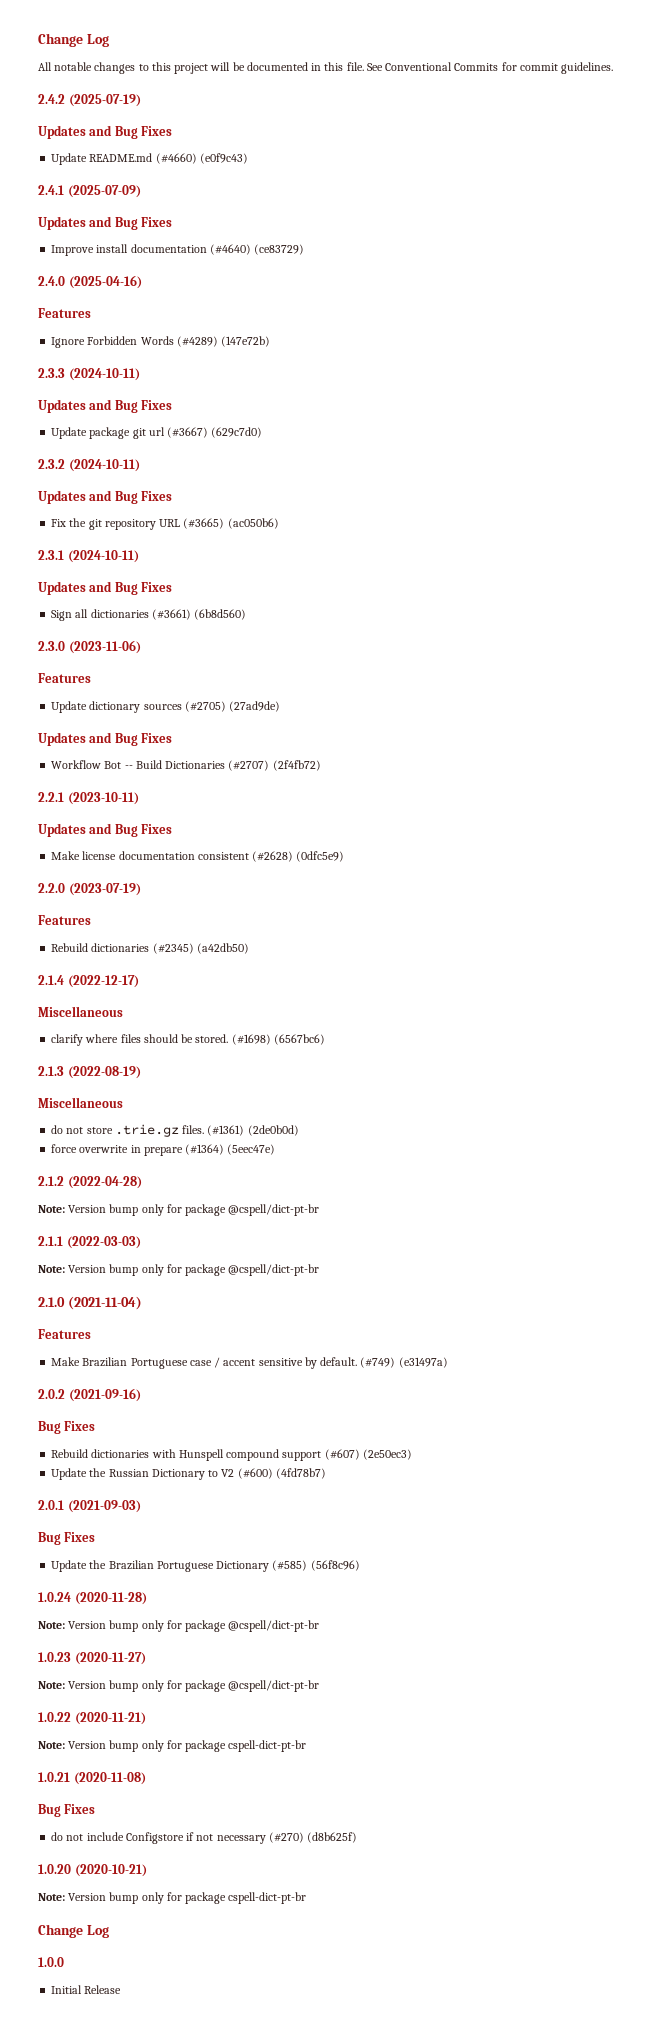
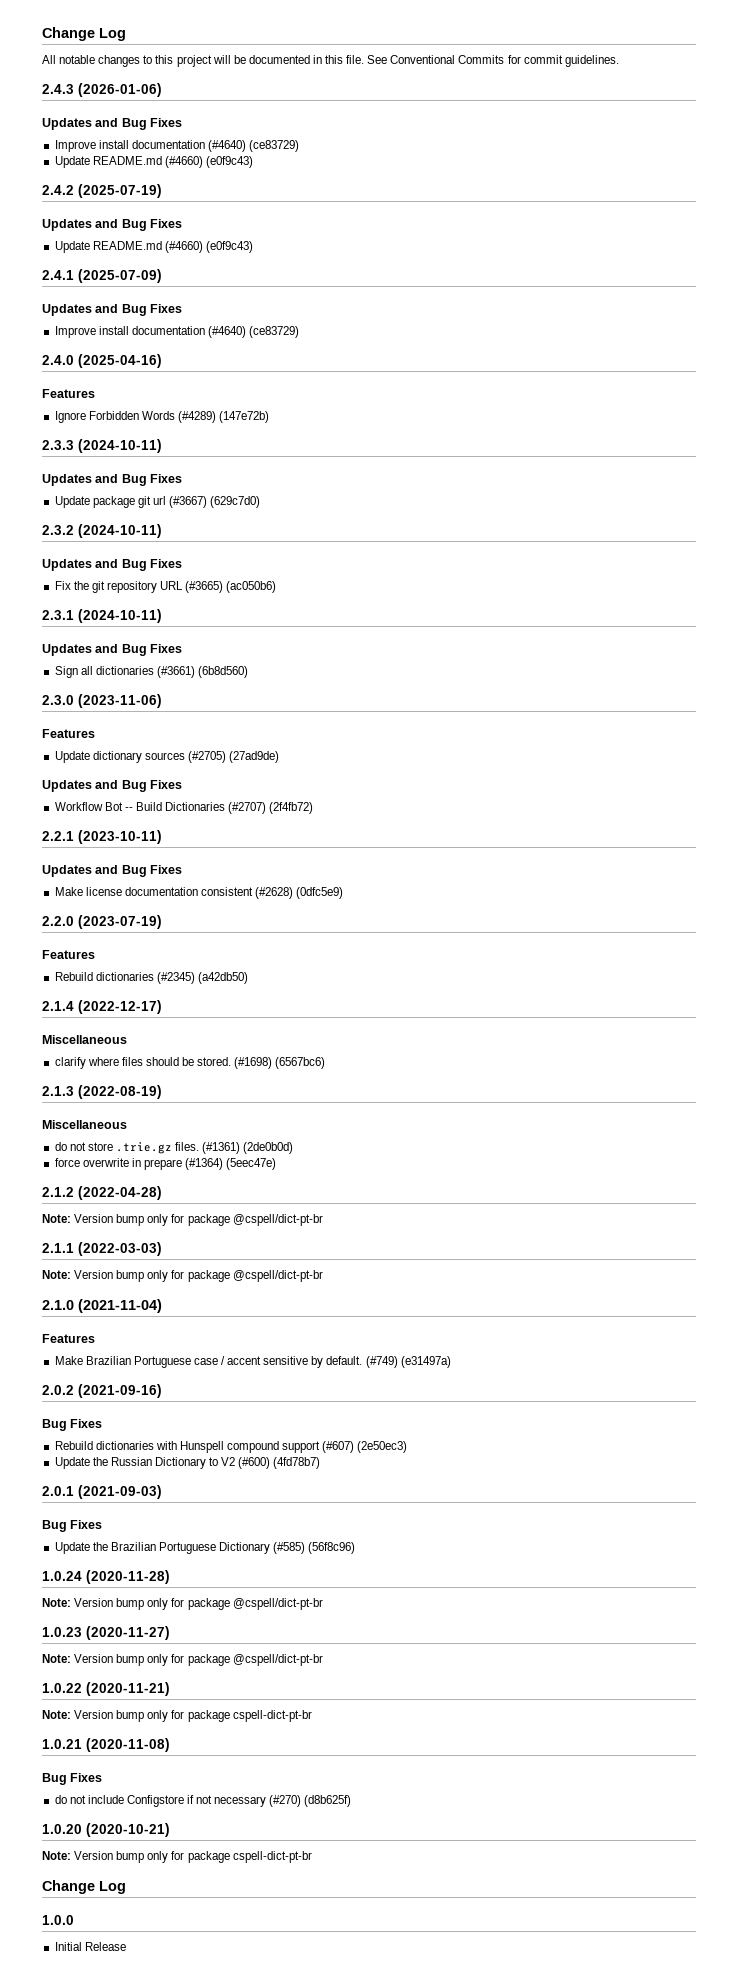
+ 2.4.3 (2026-01-06)
+ Updates and Bug Fixes
+ Improve install documentation (#4640) (ce83729)
+ Update README.md (#4660) (e0f9c43)

